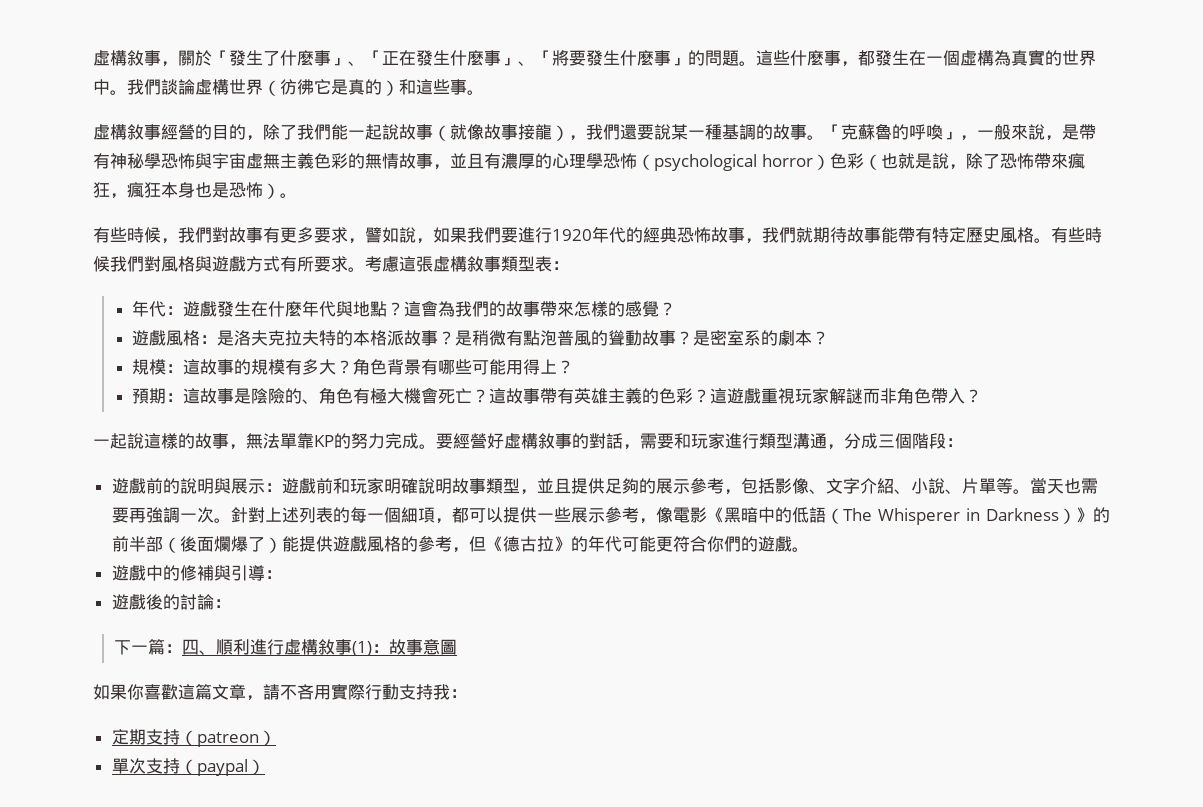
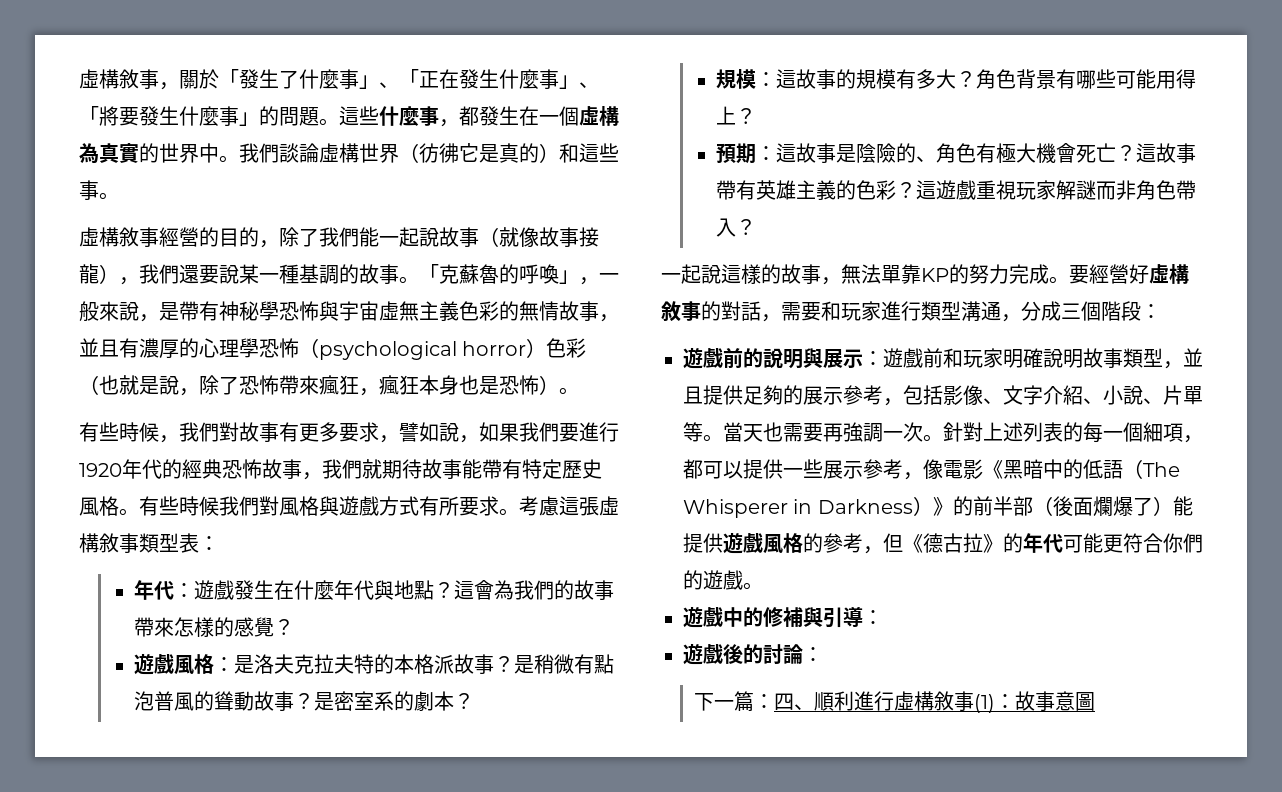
- 如果你喜歡這篇文章，請不吝用實際行動支持我：
- 定期支持（patreon）
- 單次支持（paypal）

